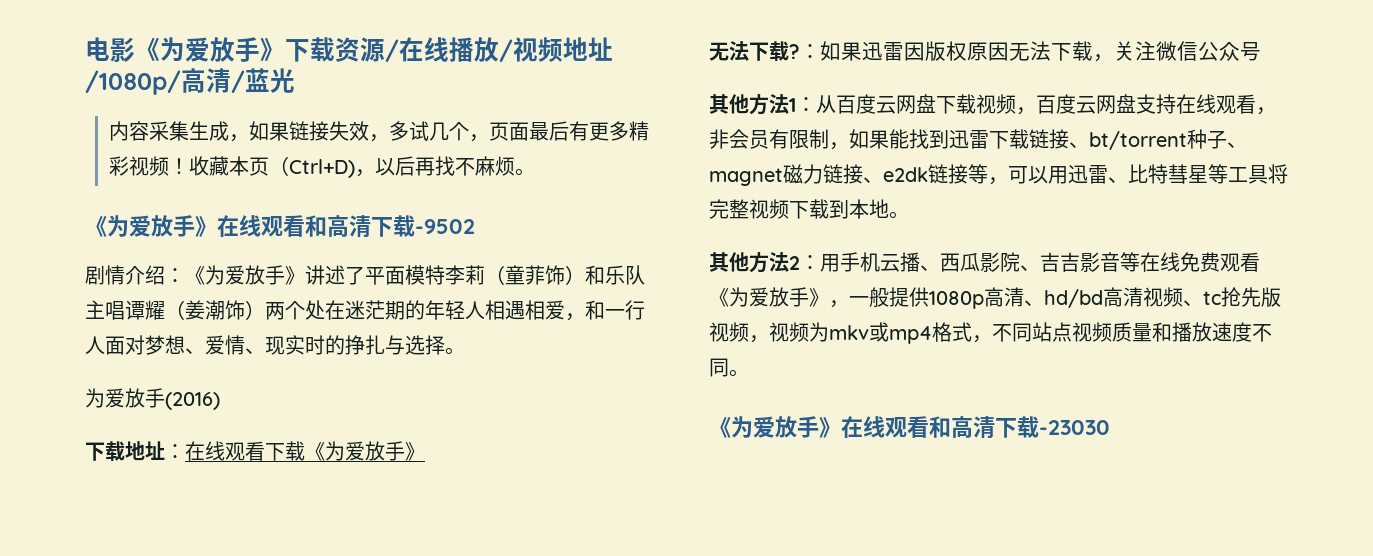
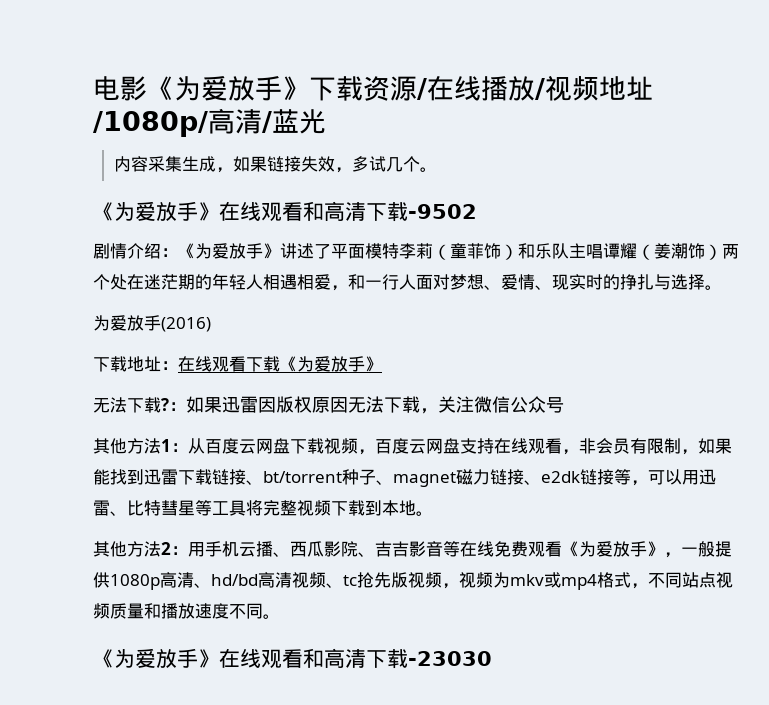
- 内容采集生成，如果链接失效，多试几个，页面最后有更多精彩视频！收藏本页（Ctrl+D)，以后再找不麻烦。
+ 内容采集生成，如果链接失效，多试几个。

